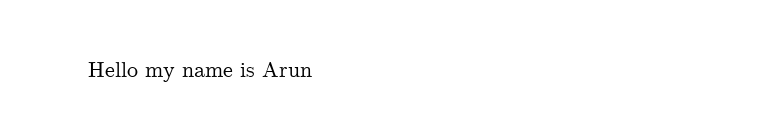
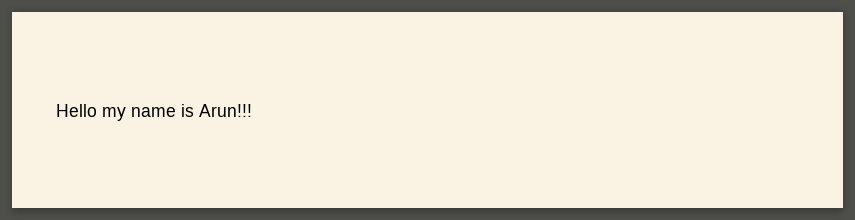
- Hello my name is Arun
+ Hello my name is Arun!!!

